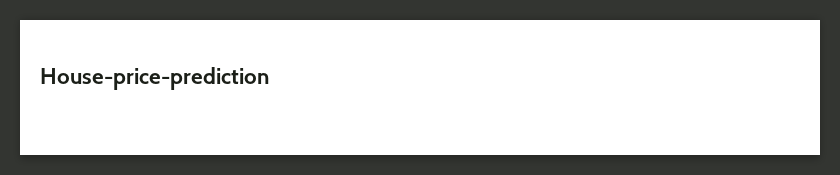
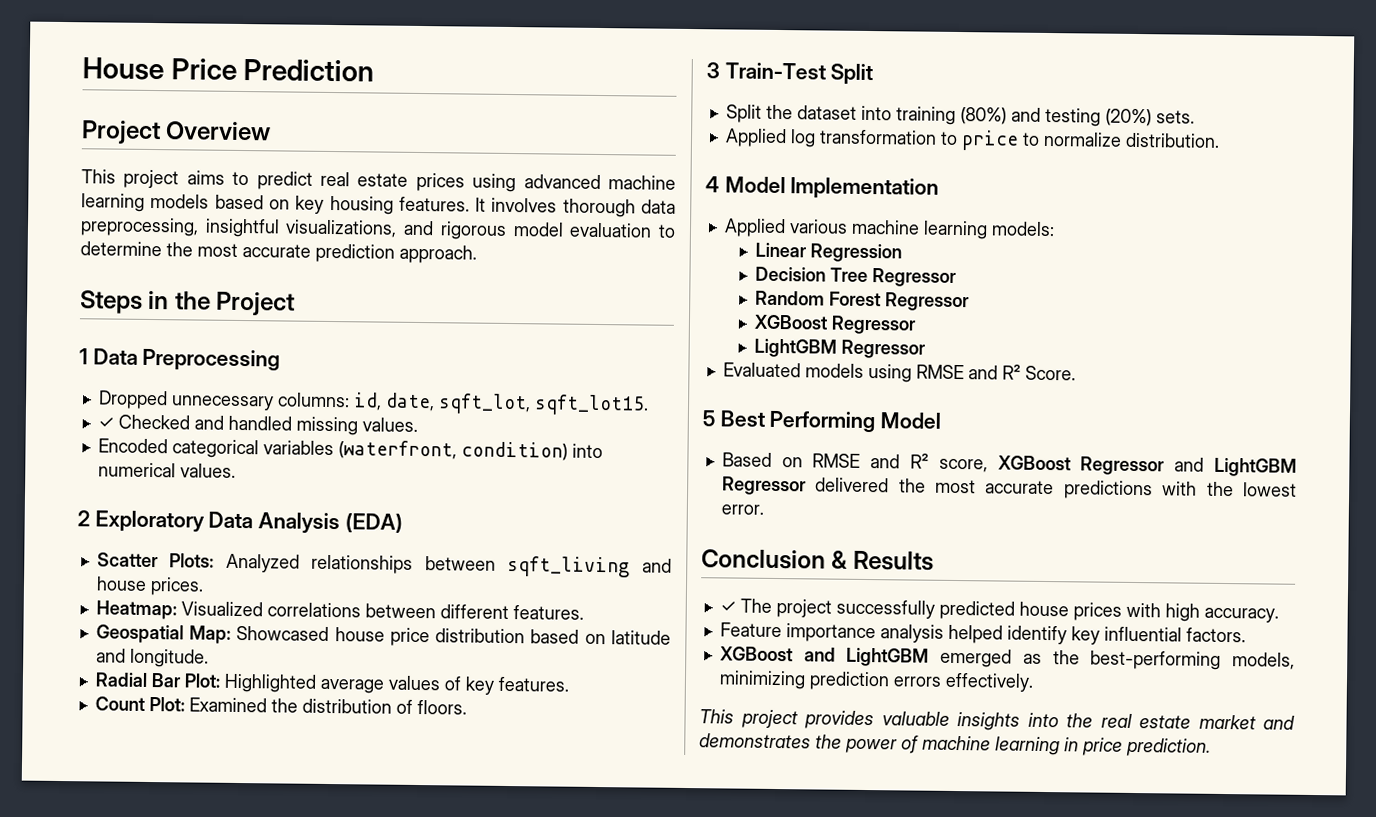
- House-price-prediction
+ House Price Prediction
+ Project Overview
+ This project aims to predict real estate prices using advanced machine learning models based on key housing features. It involves thorough data preprocessing, insightful visualizations, and rigorous model evaluation to determine the most accurate prediction approach.
+ Steps in the Project
+ 1 Data Preprocessing
+ Dropped unnecessary columns: id, date, sqft_lot, sqft_lot15.
+ ✓ Checked and handled missing values.
+ Encoded categorical variables (waterfront, condition) into numerical values.
+ 2 Exploratory Data Analysis (EDA)
+ Scatter Plots: Analyzed relationships between sqft_living and house prices.
+ Heatmap: Visualized correlations between different features.
+ Geospatial Map: Showcased house price distribution based on latitude and longitude.
+ Radial Bar Plot: Highlighted average values of key features.
+ Count Plot: Examined the distribution of floors.
+ 3 Train-Test Split
+ Split the dataset into training (80%) and testing (20%) sets.
+ Applied log transformation to price to normalize distribution.
+ 4 Model Implementation
+ Applied various machine learning models:
+ Linear Regression
+ Decision Tree Regressor
+ Random Forest Regressor
+ XGBoost Regressor
+ LightGBM Regressor
+ Evaluated models using RMSE and R² Score.
+ 5 Best Performing Model
+ Based on RMSE and R² score, XGBoost Regressor and LightGBM Regressor delivered the most accurate predictions with the lowest error.
+ Conclusion & Results
+ ✓ The project successfully predicted house prices with high accuracy.
+ Feature importance analysis helped identify key influential factors.
+ XGBoost and LightGBM emerged as the best-performing models, minimizing prediction errors effectively.
+ This project provides valuable insights into the real estate market and demonstrates the power of machine learning in price prediction.

